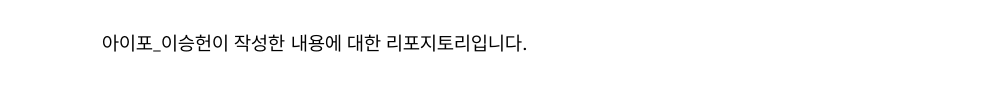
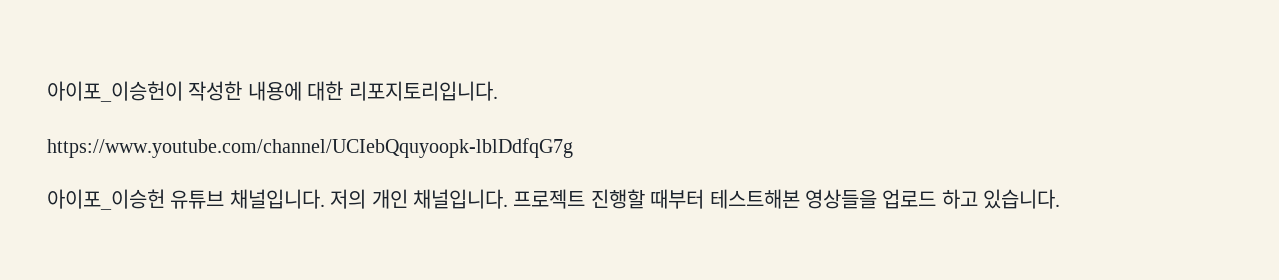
+ https://www.youtube.com/channel/UCIebQquyoopk-lblDdfqG7g
+ 아이포_이승헌 유튜브 채널입니다. 저의 개인 채널입니다. 프로젝트 진행할 때부터 테스트해본 영상들을 업로드 하고 있습니다.

